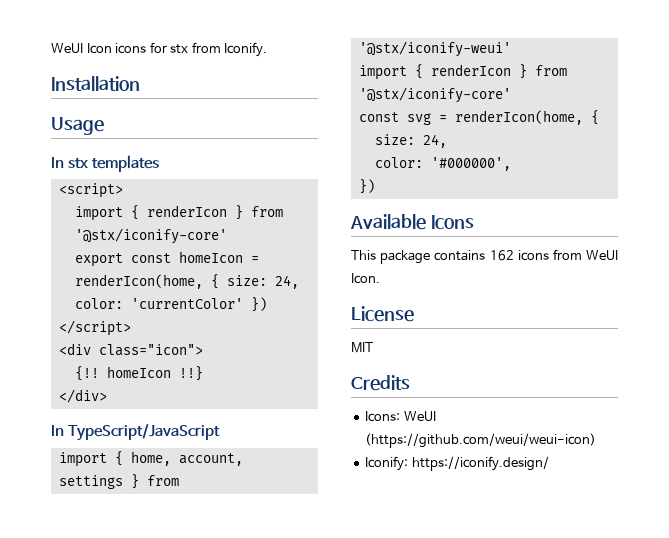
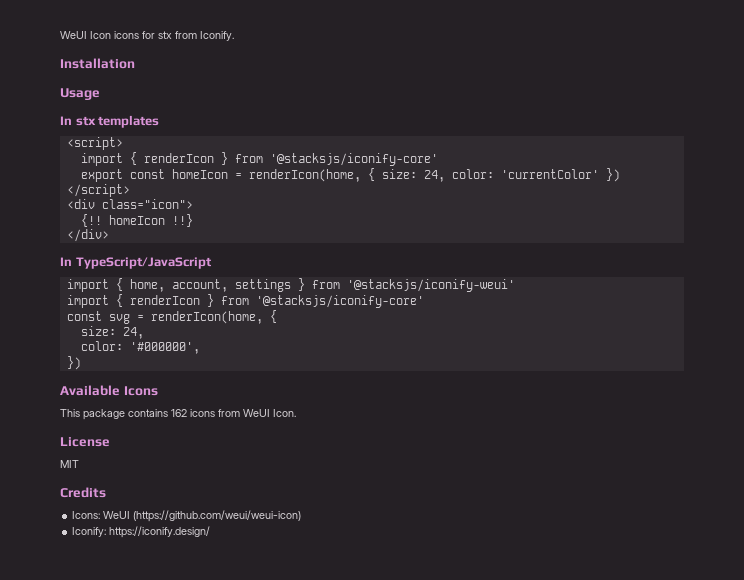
  <script>
- import { renderIcon } from '@stx/iconify-core'
+ import { renderIcon } from '@stacksjs/iconify-core'
- import { home, account, settings } from '@stx/iconify-weui'
- import { renderIcon } from '@stx/iconify-core'
+ import { home, account, settings } from '@stacksjs/iconify-weui'
+ import { renderIcon } from '@stacksjs/iconify-core'

